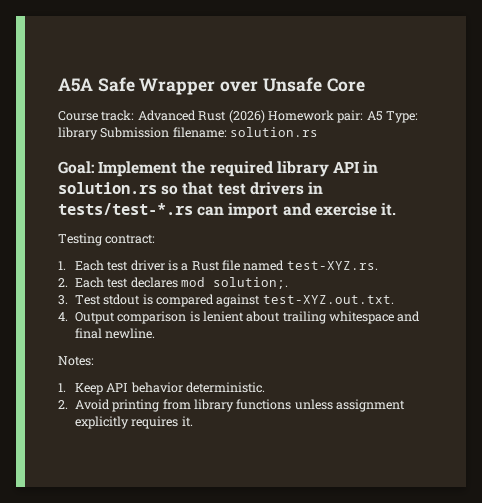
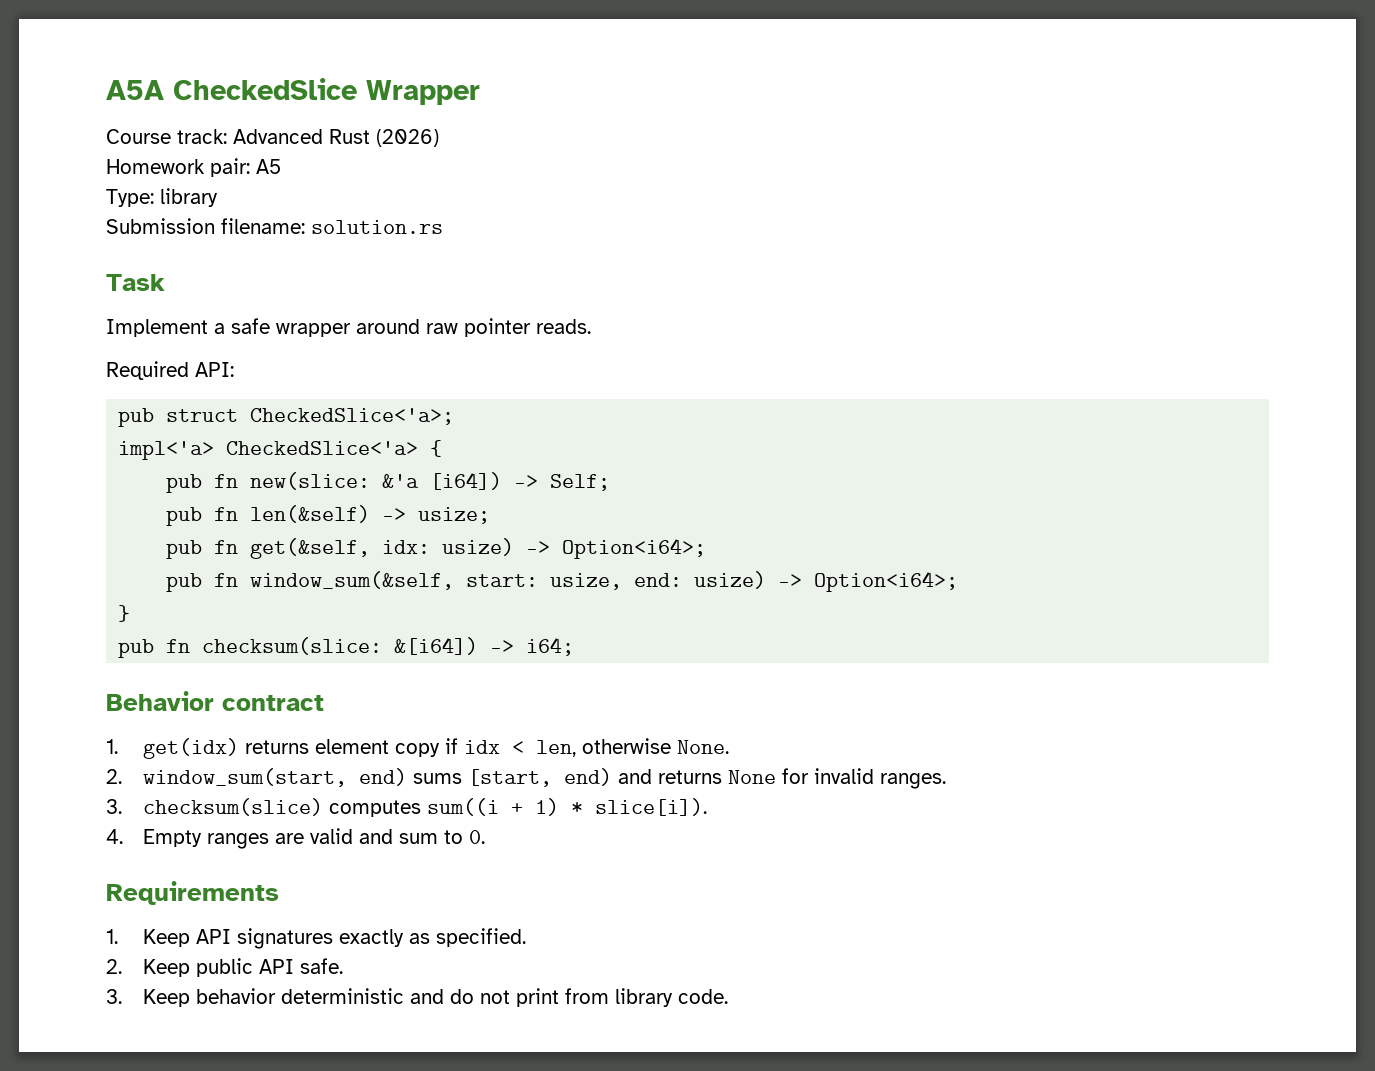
- A5A Safe Wrapper over Unsafe Core
+ A5A CheckedSlice Wrapper
- Course track: Advanced Rust (2026) Homework pair: A5 Type: library Submission filename: solution.rs
+ Course track: Advanced Rust (2026)
+ Homework pair: A5
+ Type: library
+ Submission filename: solution.rs
- Goal: Implement the required library API in solution.rs so that test drivers in tests/test-*.rs can import and exercise it.
- Testing contract:
- 1. Each test driver is a Rust file named test-XYZ.rs.
- 2. Each test declares mod solution;.
- 3. Test stdout is compared against test-XYZ.out.txt.
- 4. Output comparison is lenient about trailing whitespace and final newline.
- Notes:
- 1. Keep API behavior deterministic.
- 2. Avoid printing from library functions unless assignment explicitly requires it.
+ Task
+ Implement a safe wrapper around raw pointer reads.
+ Required API:
+ pub struct CheckedSlice<'a>;
+ impl<'a> CheckedSlice<'a> {
+ pub fn new(slice: &'a [i64]) -> Self;
+ pub fn len(&self) -> usize;
+ pub fn get(&self, idx: usize) -> Option<i64>;
+ pub fn window_sum(&self, start: usize, end: usize) -> Option<i64>;
+ }
+ pub fn checksum(slice: &[i64]) -> i64;
+ Behavior contract
+ 1. get(idx) returns element copy if idx < len, otherwise None.
+ 2. window_sum(start, end) sums [start, end) and returns None for invalid ranges.
+ 3. checksum(slice) computes sum((i + 1) * slice[i]).
+ 4. Empty ranges are valid and sum to 0.
+ Requirements
+ 1. Keep API signatures exactly as specified.
+ 2. Keep public API safe.
+ 3. Keep behavior deterministic and do not print from library code.

